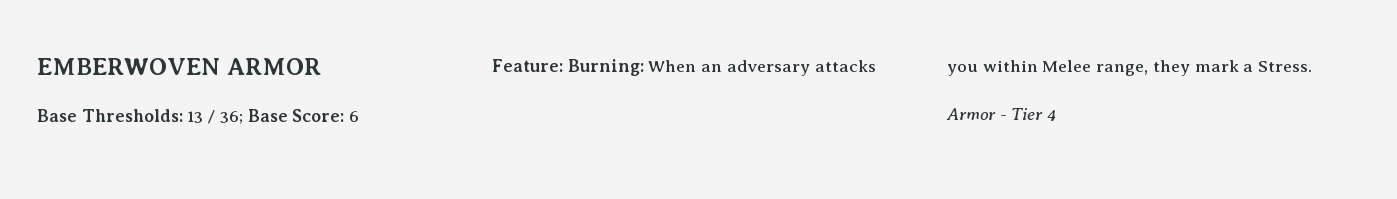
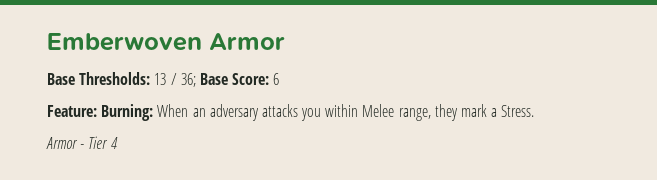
- EMBERWOVEN ARMOR
+ Emberwoven Armor

